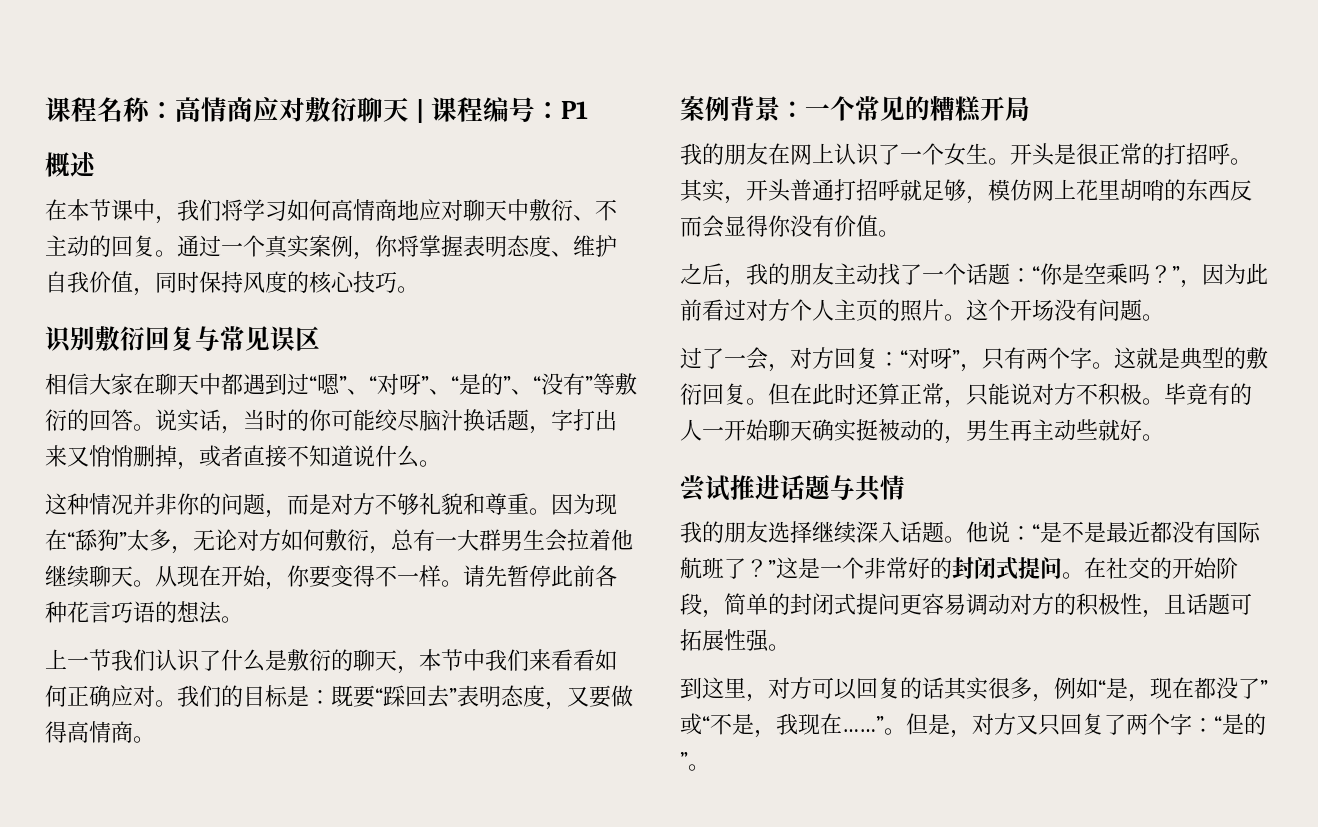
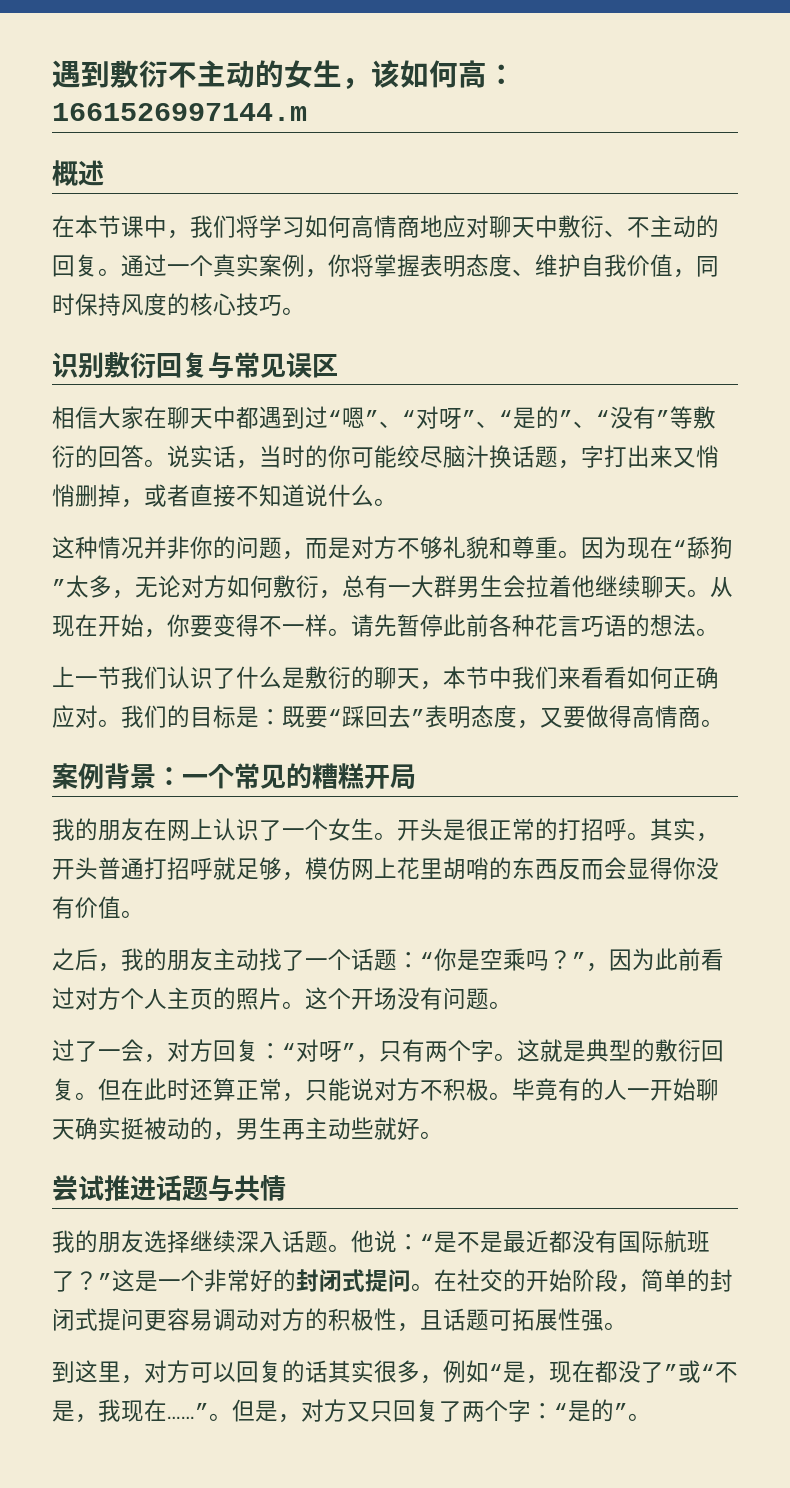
- 课程名称：高情商应对敷衍聊天 | 课程编号：P1
+ 遇到敷衍不主动的女生，该如何高：1661526997144.m

